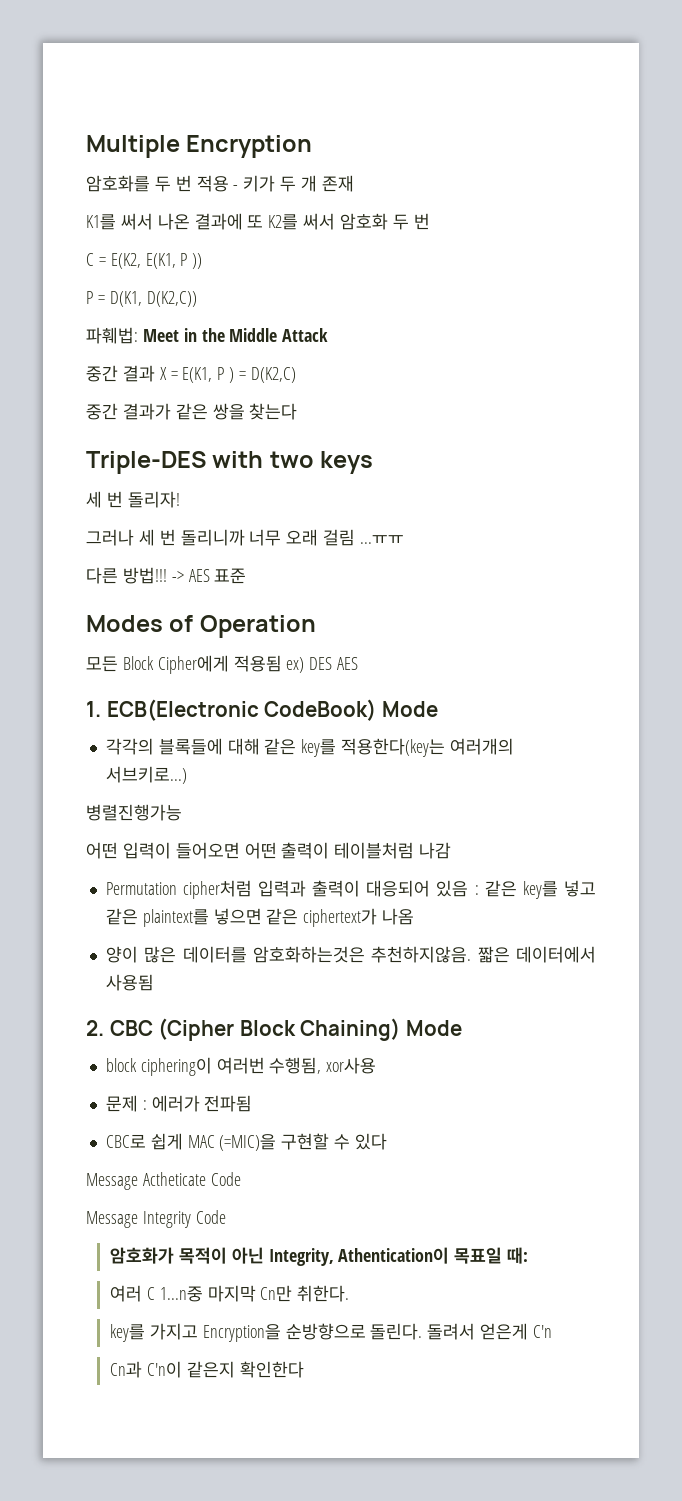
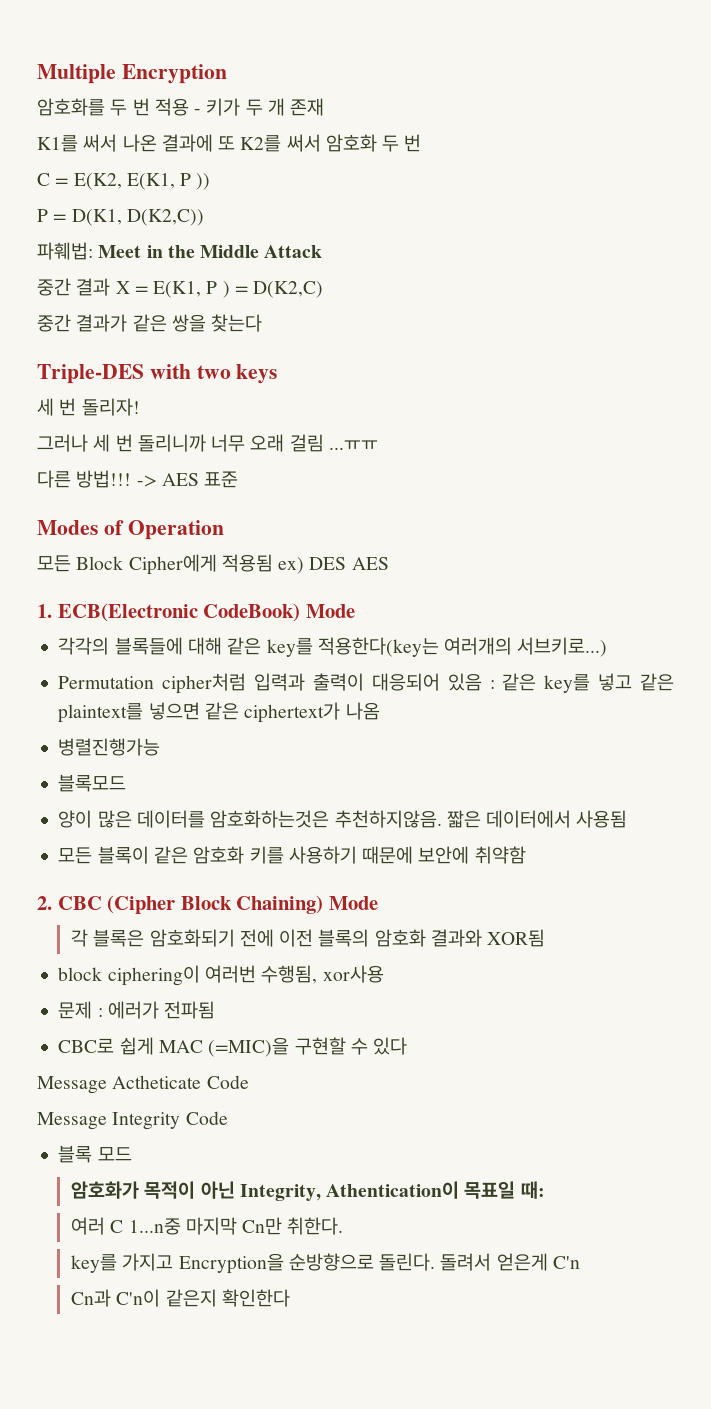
- 병렬진행가능
- 어떤 입력이 들어오면 어떤 출력이 테이블처럼 나감
+ 병렬진행가능
+ 블록모드
+ 모든 블록이 같은 암호화 키를 사용하기 때문에 보안에 취약함
+ 각 블록은 암호화되기 전에 이전 블록의 암호화 결과와 XOR됨
+ 블록 모드

